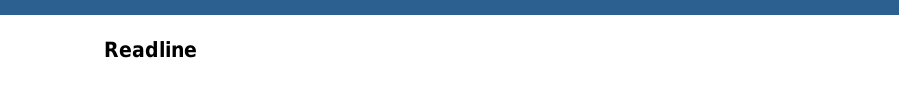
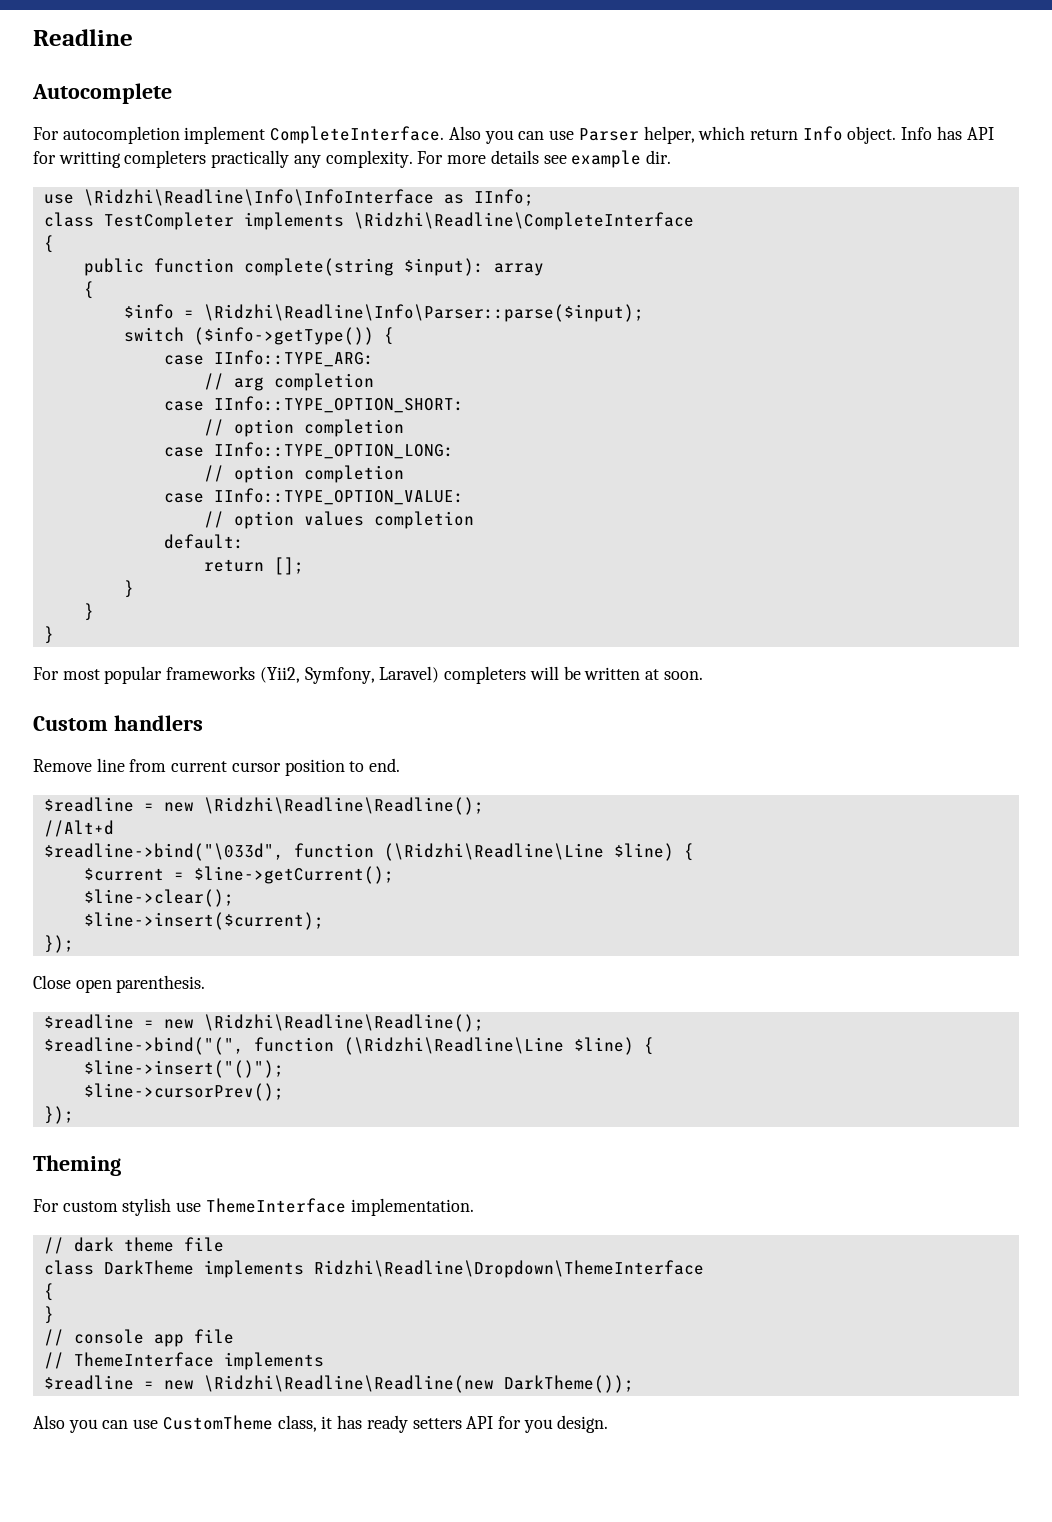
+ Autocomplete
+ For autocompletion implement CompleteInterface. Also you can use Parser helper, which return Info object. Info has API for writting completers practically any complexity. For more details see example dir.
+ use \Ridzhi\Readline\Info\InfoInterface as IInfo;
+ class TestCompleter implements \Ridzhi\Readline\CompleteInterface
+ {
+ public function complete(string $input): array
+ {
+ $info = \Ridzhi\Readline\Info\Parser::parse($input);
+ switch ($info->getType()) {
+ case IInfo::TYPE_ARG:
+ // arg completion
+ case IInfo::TYPE_OPTION_SHORT:
+ // option completion
+ case IInfo::TYPE_OPTION_LONG:
+ // option completion
+ case IInfo::TYPE_OPTION_VALUE:
+ // option values completion
+ default:
+ return [];
+ }
+ }
+ }
+ For most popular frameworks (Yii2, Symfony, Laravel) completers will be written at soon.
+ Custom handlers
+ Remove line from current cursor position to end.
+ $readline = new \Ridzhi\Readline\Readline();
+ //Alt+d
+ $readline->bind("\033d", function (\Ridzhi\Readline\Line $line) {
+ $current = $line->getCurrent();
+ $line->clear();
+ $line->insert($current);
+ });
+ Close open parenthesis.
+ $readline = new \Ridzhi\Readline\Readline();
+ $readline->bind("(", function (\Ridzhi\Readline\Line $line) {
+ $line->insert("()");
+ $line->cursorPrev();
+ });
+ Theming
+ For custom stylish use ThemeInterface implementation.
+ // dark theme file
+ class DarkTheme implements Ridzhi\Readline\Dropdown\ThemeInterface
+ {
+ }
+ // console app file
+ // ThemeInterface implements
+ $readline = new \Ridzhi\Readline\Readline(new DarkTheme());
+ Also you can use CustomTheme class, it has ready setters API for you design.

